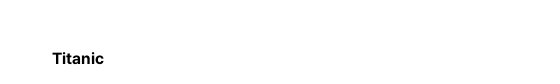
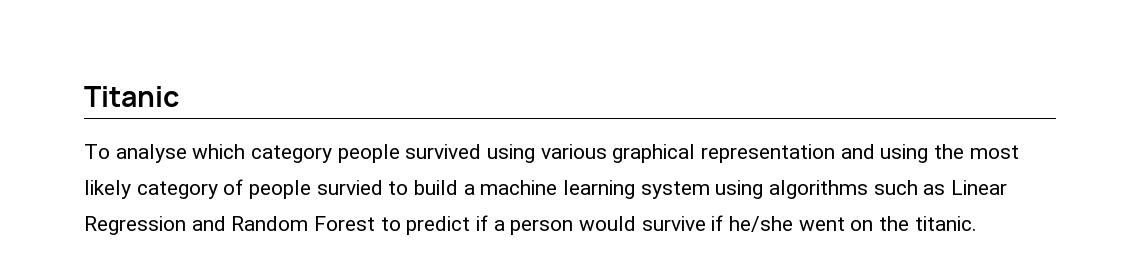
+ To analyse which category people survived using various graphical representation and using the most likely category of people survied to build a machine learning system using algorithms such as Linear Regression and Random Forest to predict if a person would survive if he/she went on the titanic.

